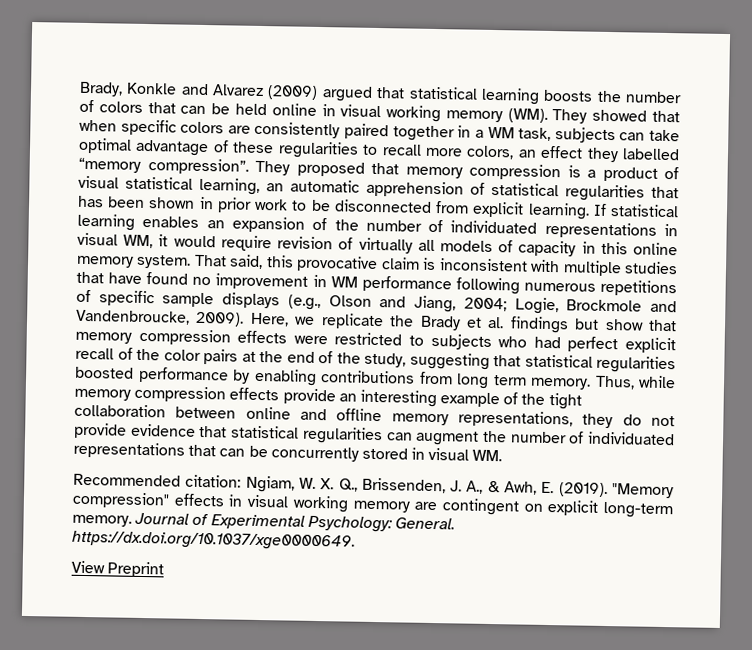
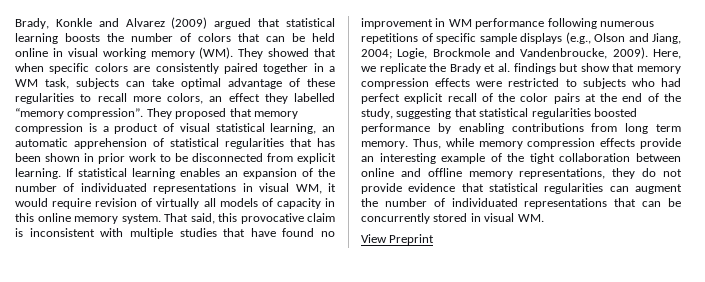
- Recommended citation: Ngiam, W. X. Q., Brissenden, J. A., & Awh, E. (2019). "Memory compression" effects in visual working memory are contingent on explicit long-term memory. Journal of Experimental Psychology: General. https://dx.doi.org/10.1037/xge0000649.

